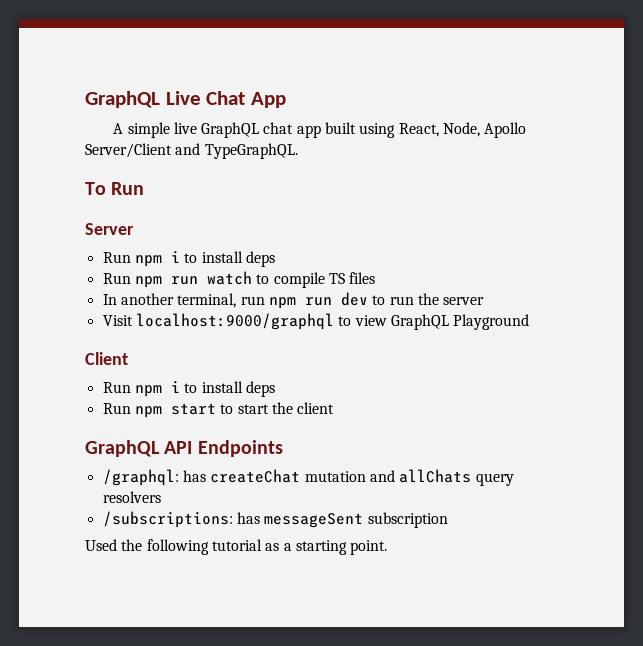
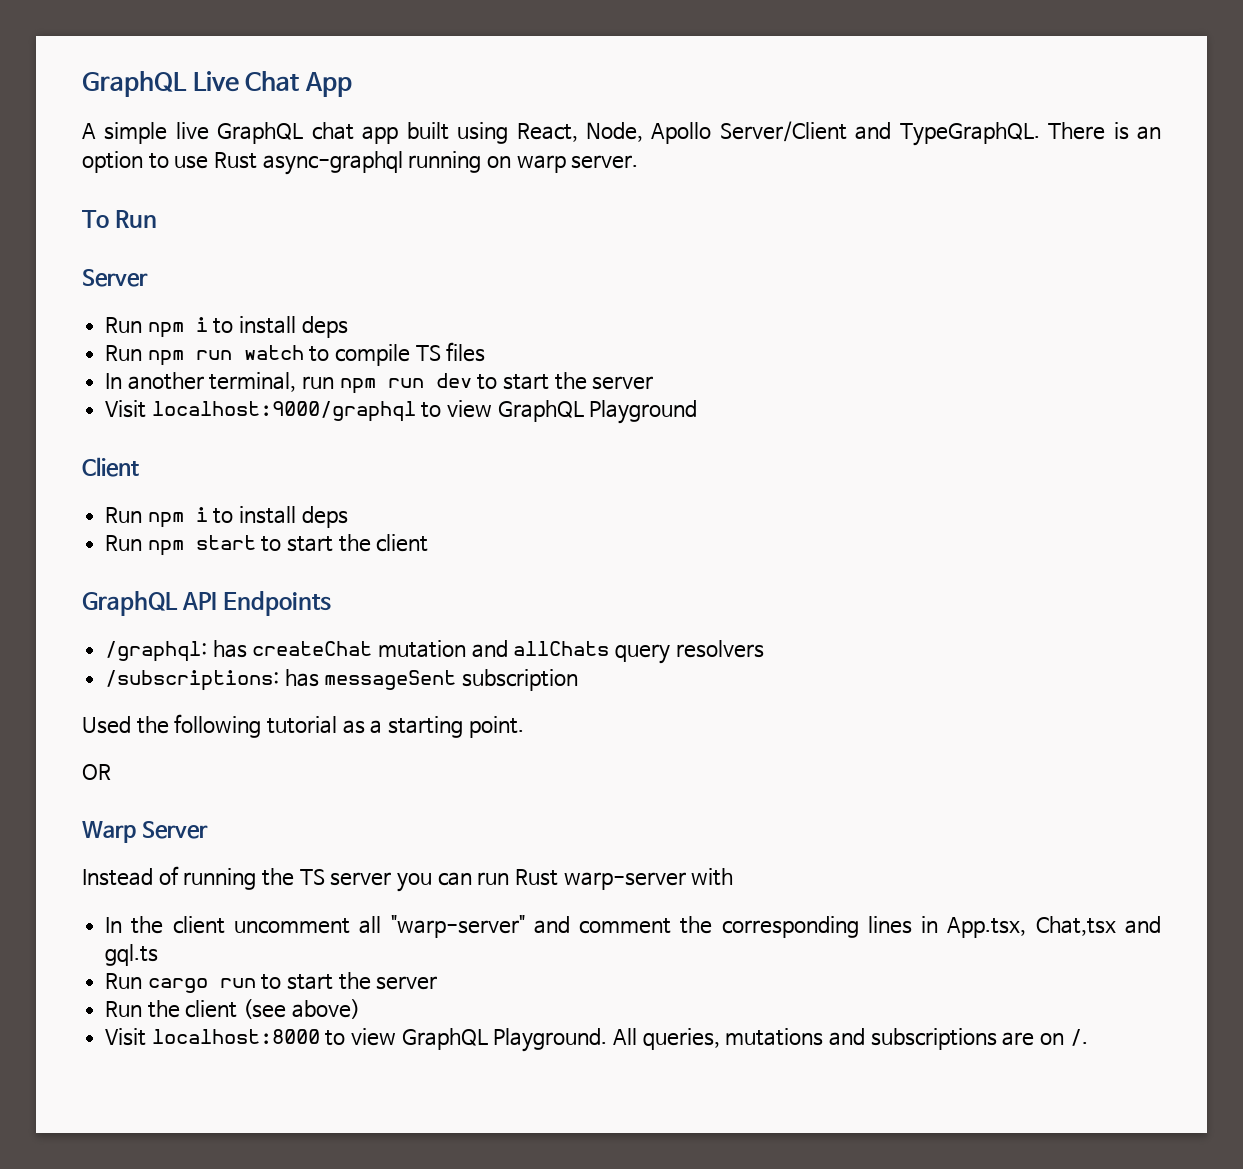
+ There is an option to use Rust async-graphql running on warp server.
- In another terminal, run npm run dev to run the server
+ In another terminal, run npm run dev to start the server
+ OR
+ Warp Server
+ Instead of running the TS server you can run Rust warp-server with
+ In the client uncomment all "warp-server" and comment the corresponding lines in App.tsx, Chat,tsx and gql.ts
+ Run cargo run to start the server
+ Run the client (see above)
+ Visit localhost:8000 to view GraphQL Playground. All queries, mutations and subscriptions are on /.

